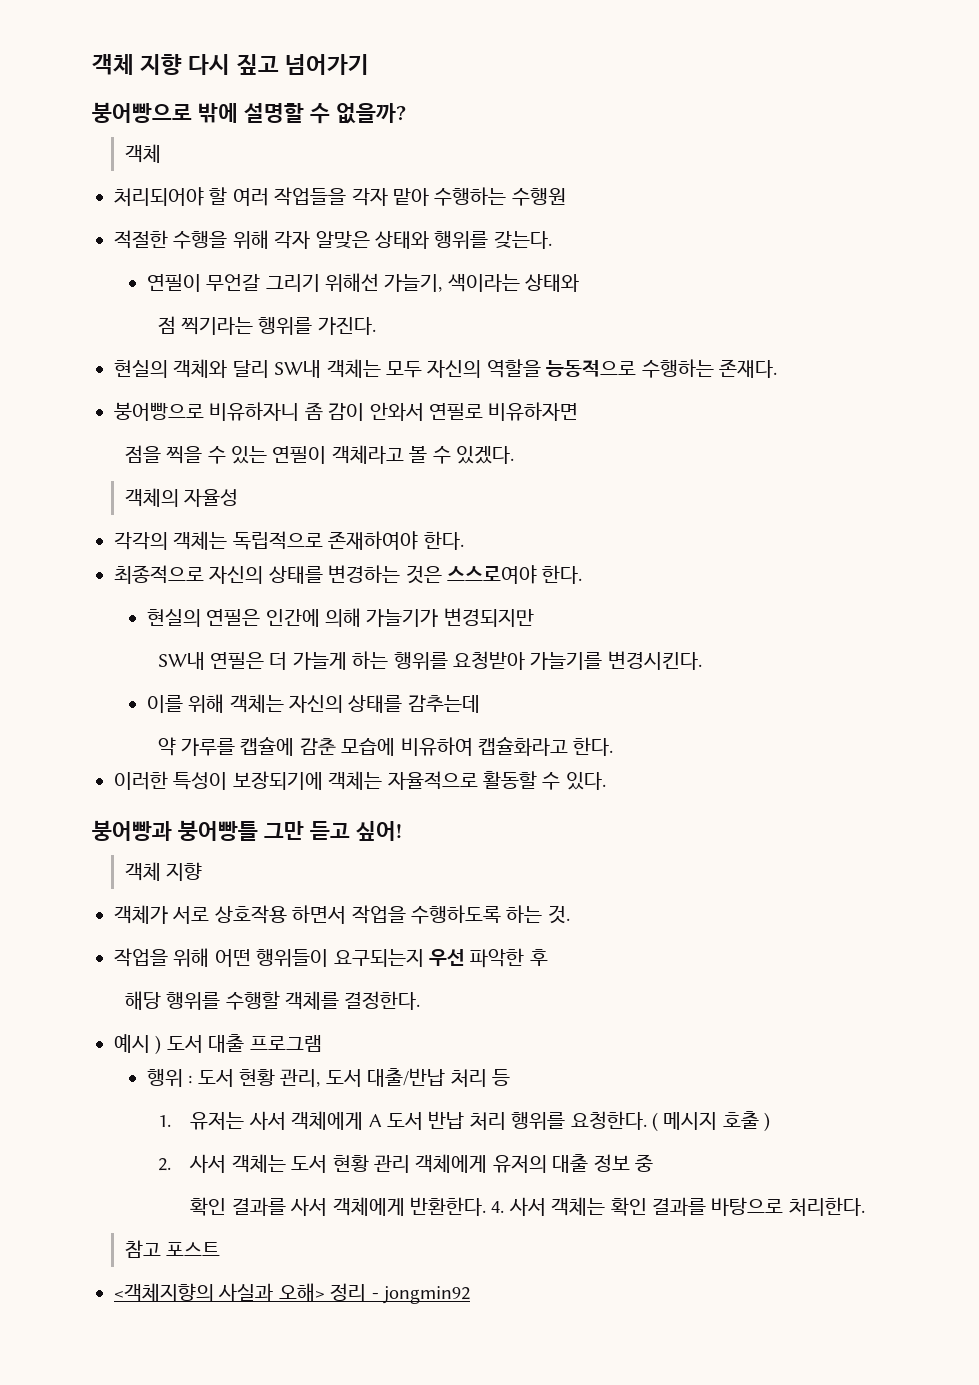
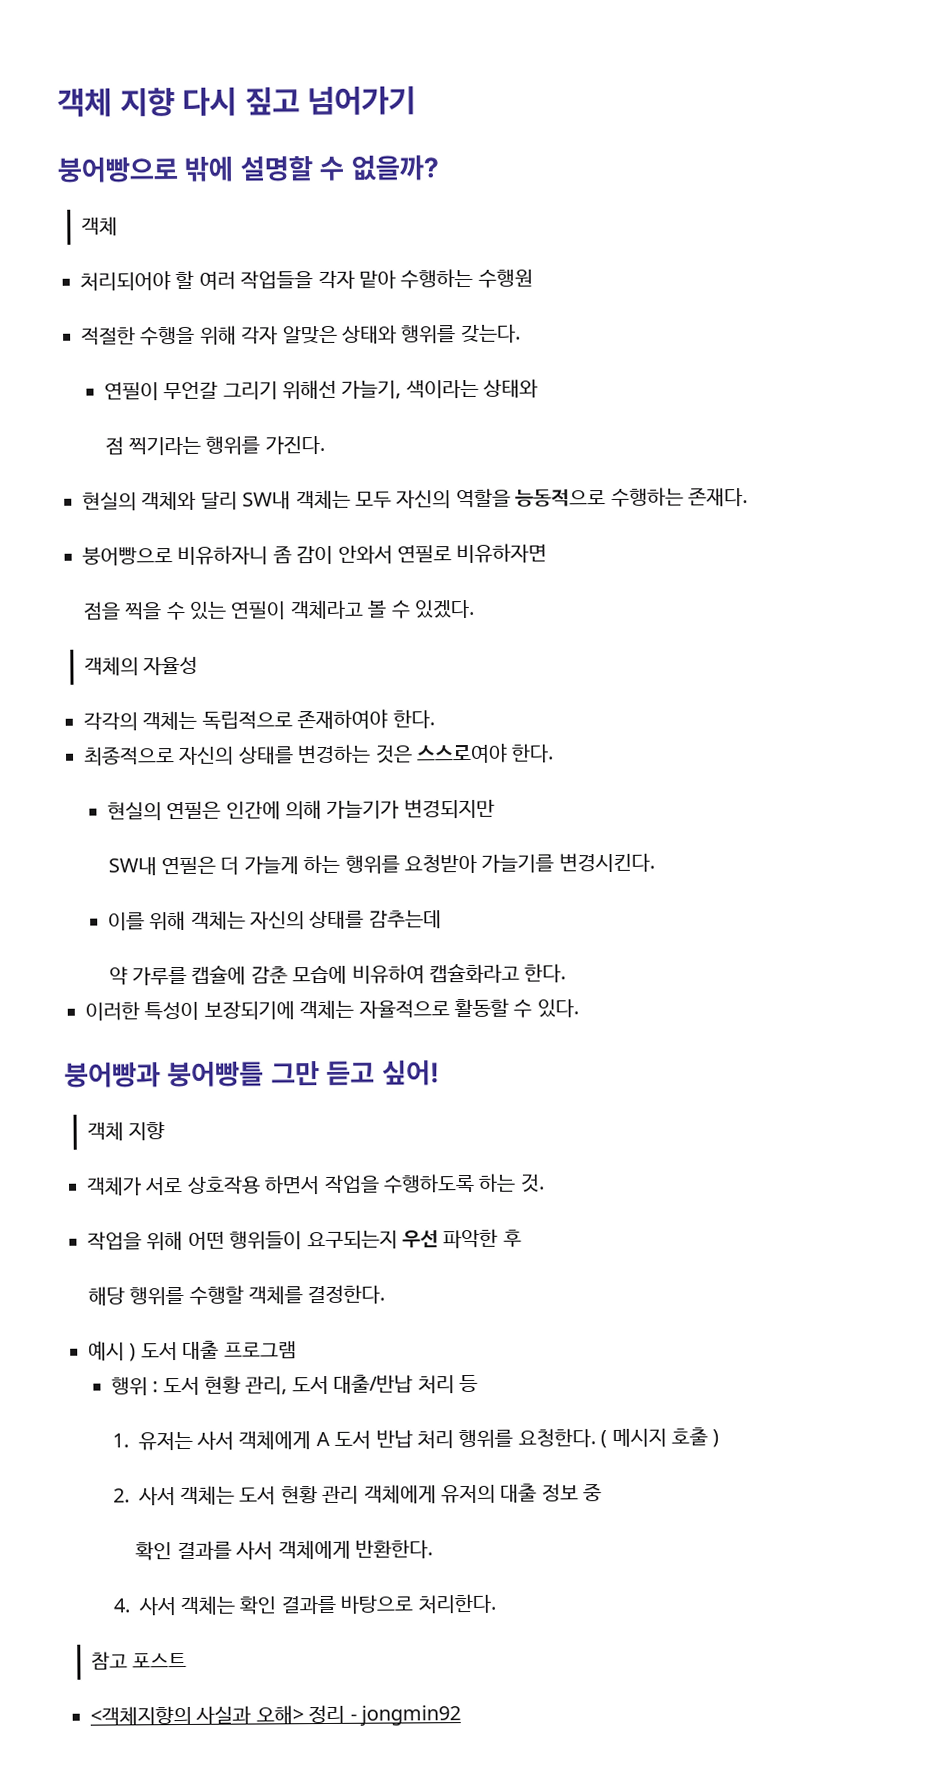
- 확인 결과를 사서 객체에게 반환한다. 4. 사서 객체는 확인 결과를 바탕으로 처리한다.
+ 확인 결과를 사서 객체에게 반환한다.
+ 4. 사서 객체는 확인 결과를 바탕으로 처리한다.

